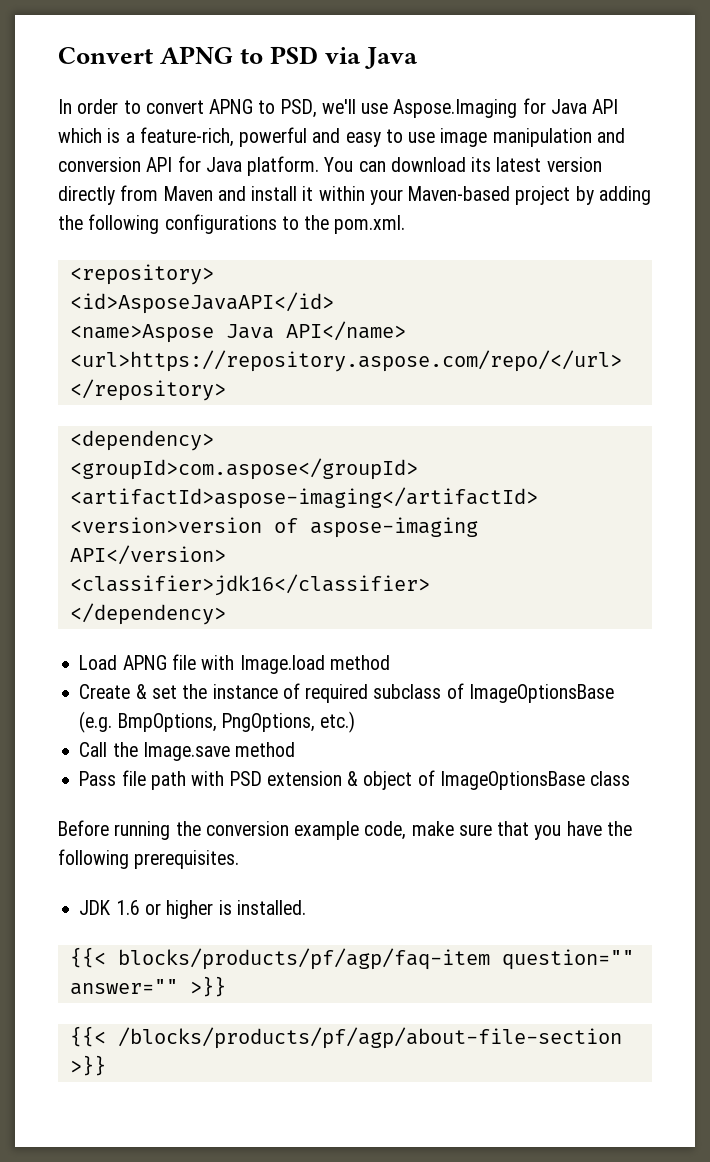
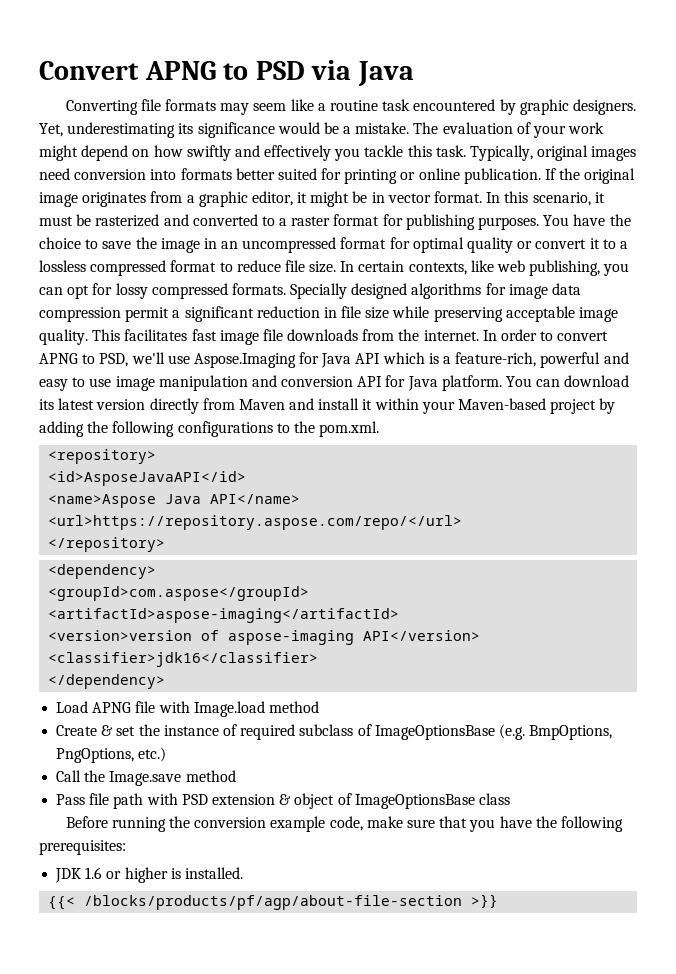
+ Converting file formats may seem like a routine task encountered by graphic designers. Yet, underestimating its significance would be a mistake. The evaluation of your work might depend on how swiftly and effectively you tackle this task. Typically, original images need conversion into formats better suited for printing or online publication. If the original image originates from a graphic editor, it might be in vector format. In this scenario, it must be rasterized and converted to a raster format for publishing purposes. You have the choice to save the image in an uncompressed format for optimal quality or convert it to a lossless compressed format to reduce file size. In certain contexts, like web publishing, you can opt for lossy compressed formats. Specially designed algorithms for image data compression permit a significant reduction in file size while preserving acceptable image quality. This facilitates fast image file downloads from the internet.
- Before running the conversion example code, make sure that you have the following prerequisites.
+ Before running the conversion example code, make sure that you have the following prerequisites:
- {{< blocks/products/pf/agp/faq-item question="" answer="" >}}

